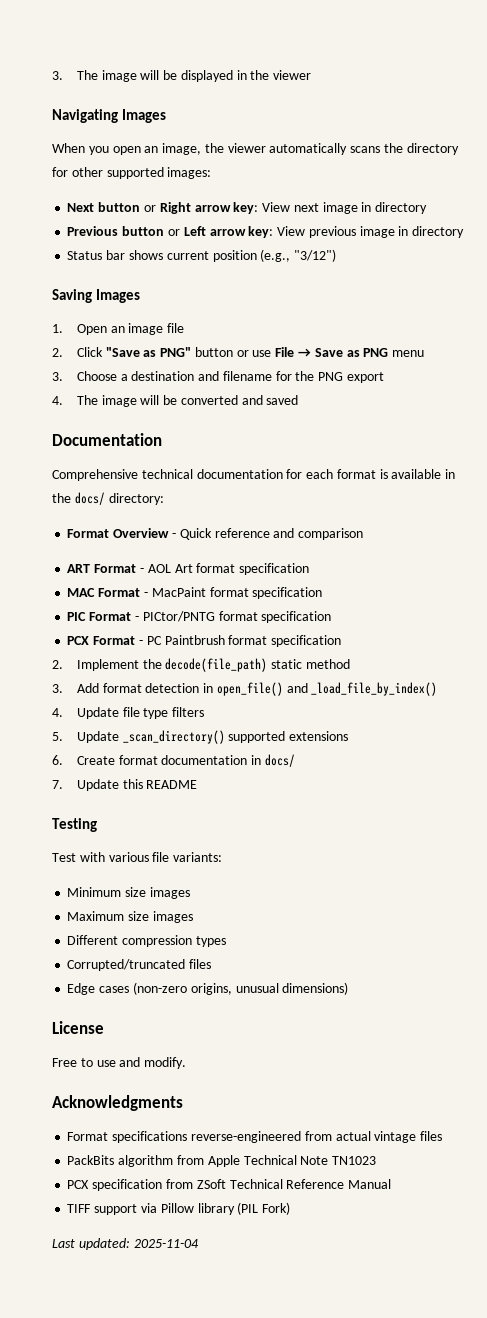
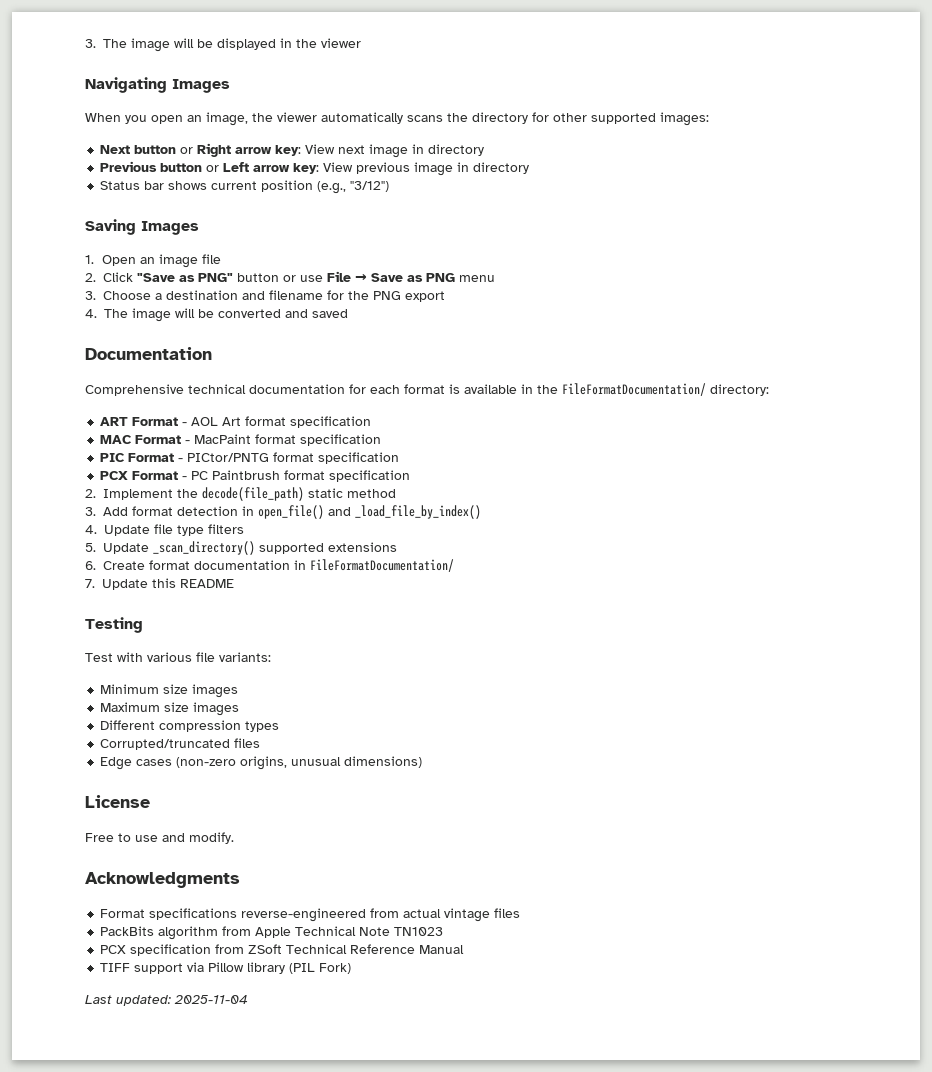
- Comprehensive technical documentation for each format is available in the docs/ directory:
+ Comprehensive technical documentation for each format is available in the FileFormatDocumentation/ directory:
- Format Overview - Quick reference and comparison
- 6. Create format documentation in docs/
+ 6. Create format documentation in FileFormatDocumentation/

